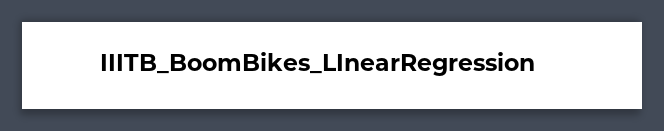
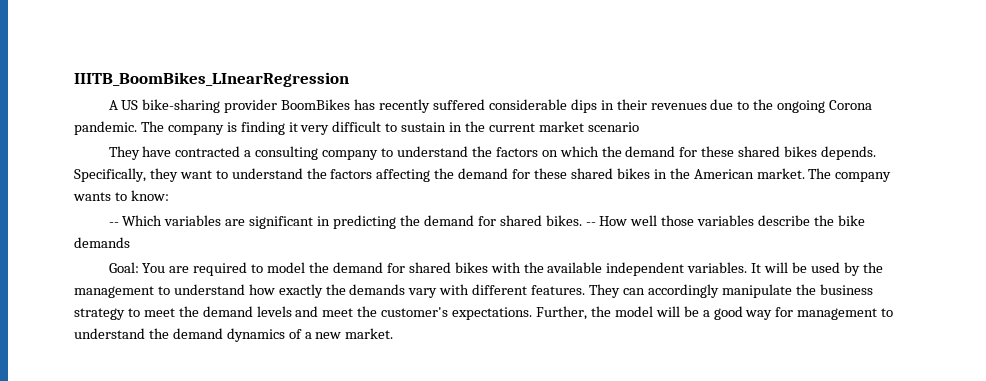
+ A US bike-sharing provider BoomBikes has recently suffered considerable dips in their revenues due to the ongoing Corona pandemic. The company is finding it very difficult to sustain in the current market scenario
+ They have contracted a consulting company to understand the factors on which the demand for these shared bikes depends. Specifically, they want to understand the factors affecting the demand for these shared bikes in the American market. The company wants to know:
+ -- Which variables are significant in predicting the demand for shared bikes. -- How well those variables describe the bike demands
+ Goal: You are required to model the demand for shared bikes with the available independent variables. It will be used by the management to understand how exactly the demands vary with different features. They can accordingly manipulate the business strategy to meet the demand levels and meet the customer's expectations. Further, the model will be a good way for management to understand the demand dynamics of a new market.

